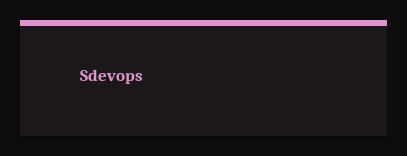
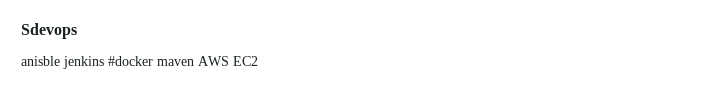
+ anisble jenkins #docker maven AWS EC2

